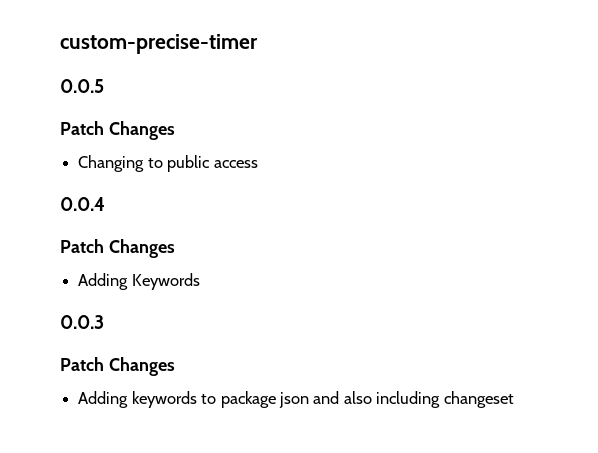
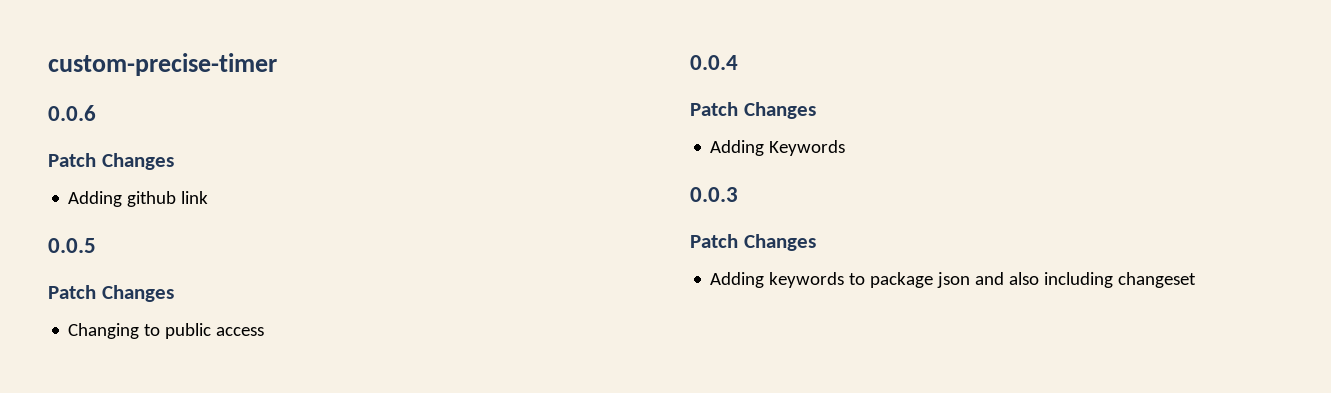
+ 0.0.6
+ Patch Changes
+ Adding github link

